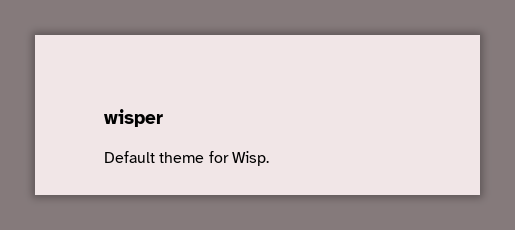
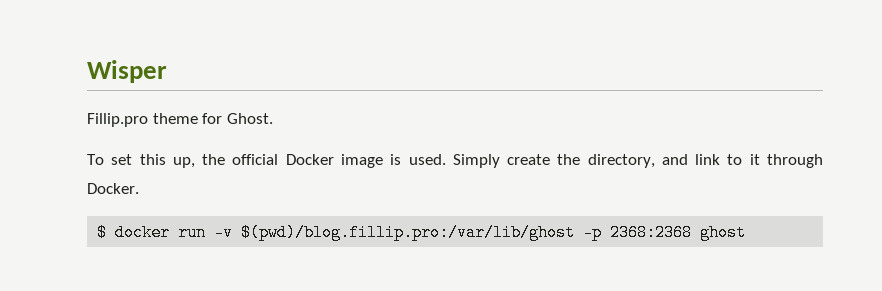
- wisper
- Default theme for Wisp.
+ Wisper
+ Fillip.pro theme for Ghost.
+ To set this up, the official Docker image is used. Simply create the directory, and link to it through Docker.
+ $ docker run -v $(pwd)/blog.fillip.pro:/var/lib/ghost -p 2368:2368 ghost

